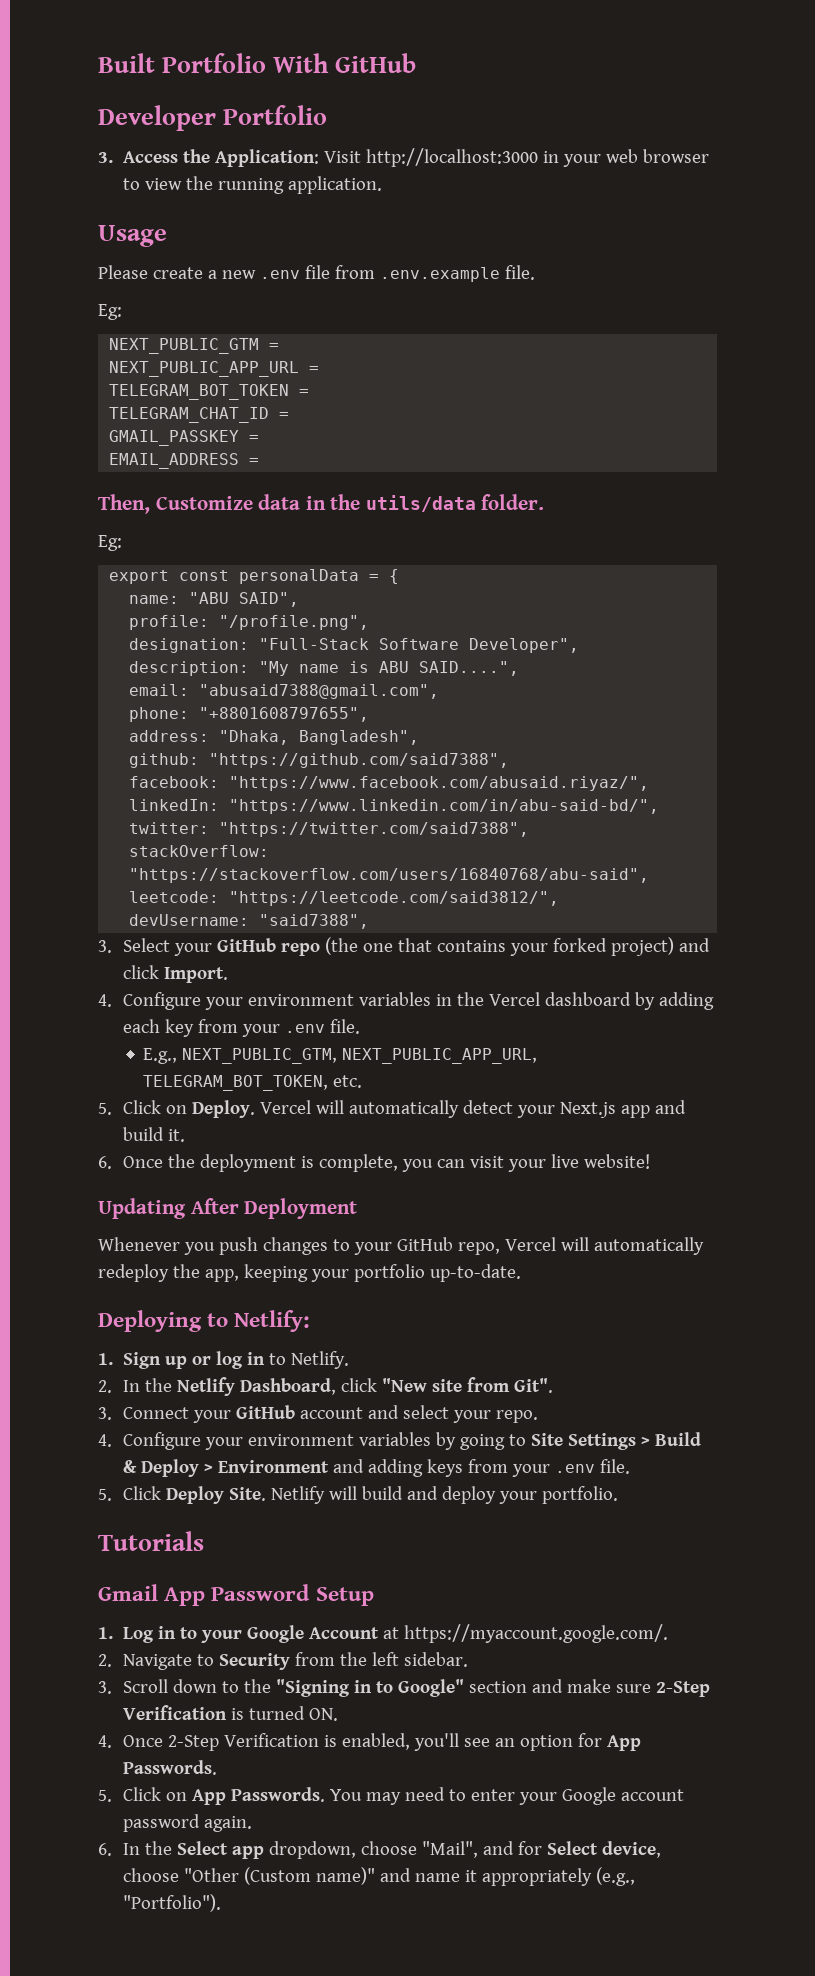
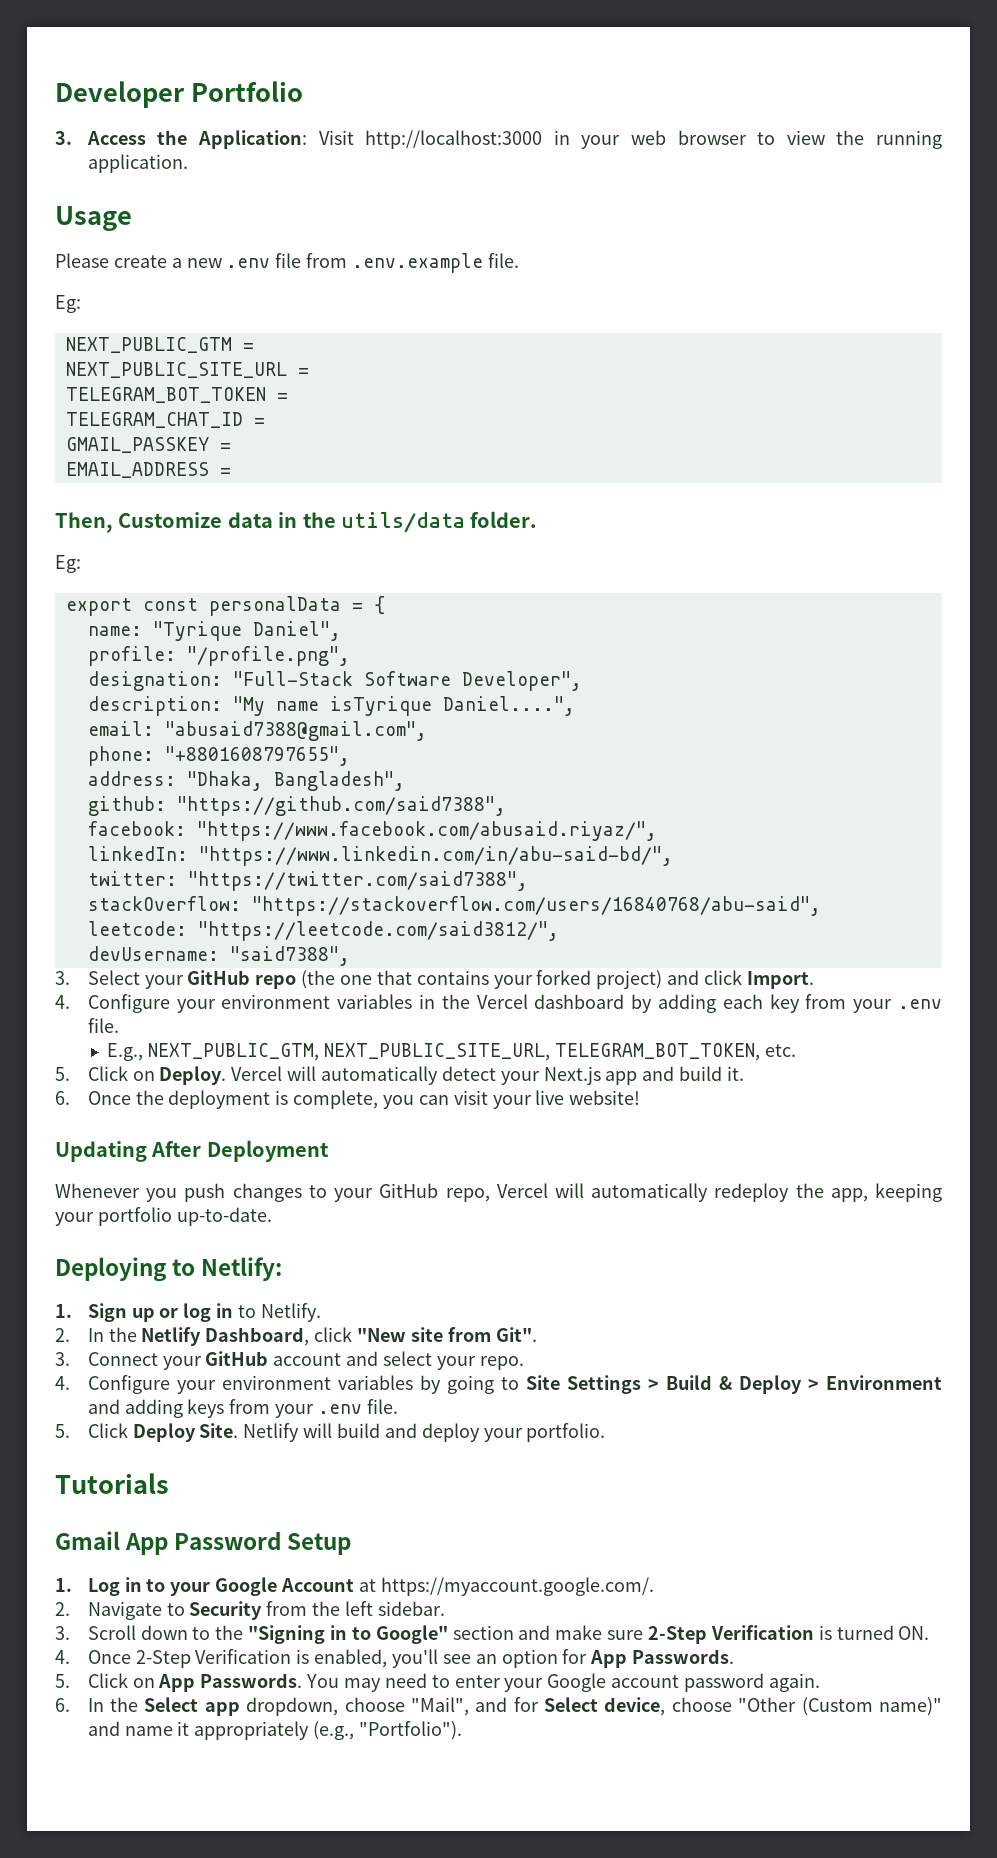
- Built Portfolio With GitHub
- NEXT_PUBLIC_APP_URL =
+ NEXT_PUBLIC_SITE_URL =
- name: "ABU SAID",
+ name: "Tyrique Daniel",
- description: "My name is ABU SAID....",
+ description: "My name isTyrique Daniel....",
- E.g., NEXT_PUBLIC_GTM, NEXT_PUBLIC_APP_URL, TELEGRAM_BOT_TOKEN, etc.
+ E.g., NEXT_PUBLIC_GTM, NEXT_PUBLIC_SITE_URL, TELEGRAM_BOT_TOKEN, etc.

